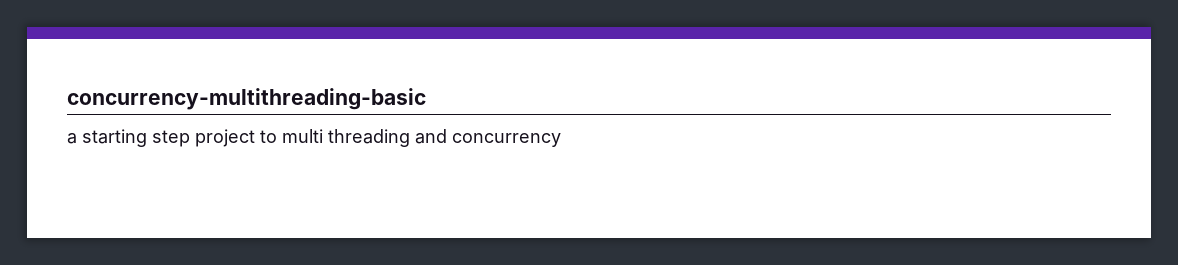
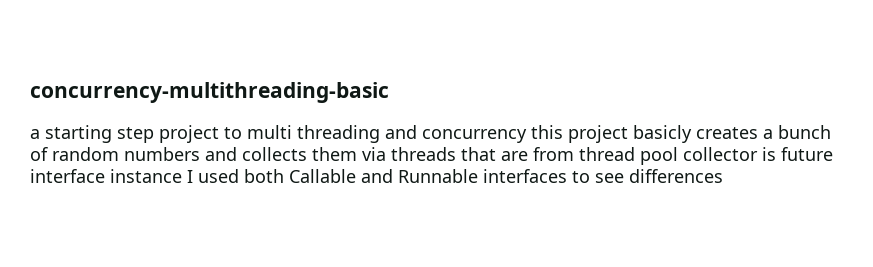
- a starting step project to multi threading and concurrency
+ a starting step project to multi threading and concurrency this project basicly creates a bunch of random numbers and collects them via threads that are from thread pool collector is future interface instance I used both Callable and Runnable interfaces to see differences

